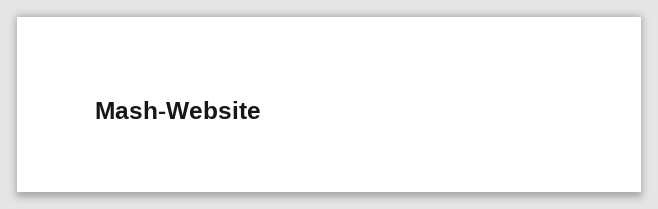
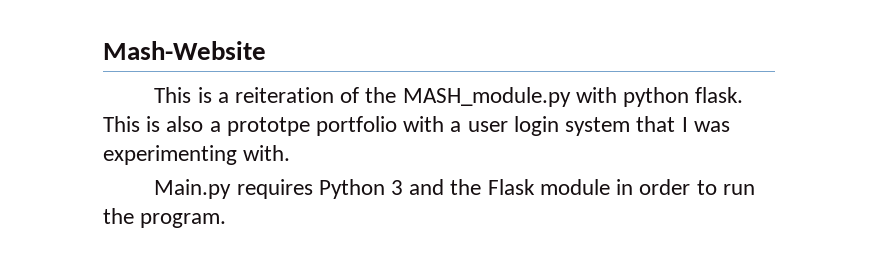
+ This is a reiteration of the MASH_module.py with python flask. This is also a prototpe portfolio with a user login system that I was experimenting with.
+ Main.py requires Python 3 and the Flask module in order to run the program.

